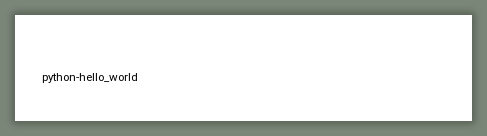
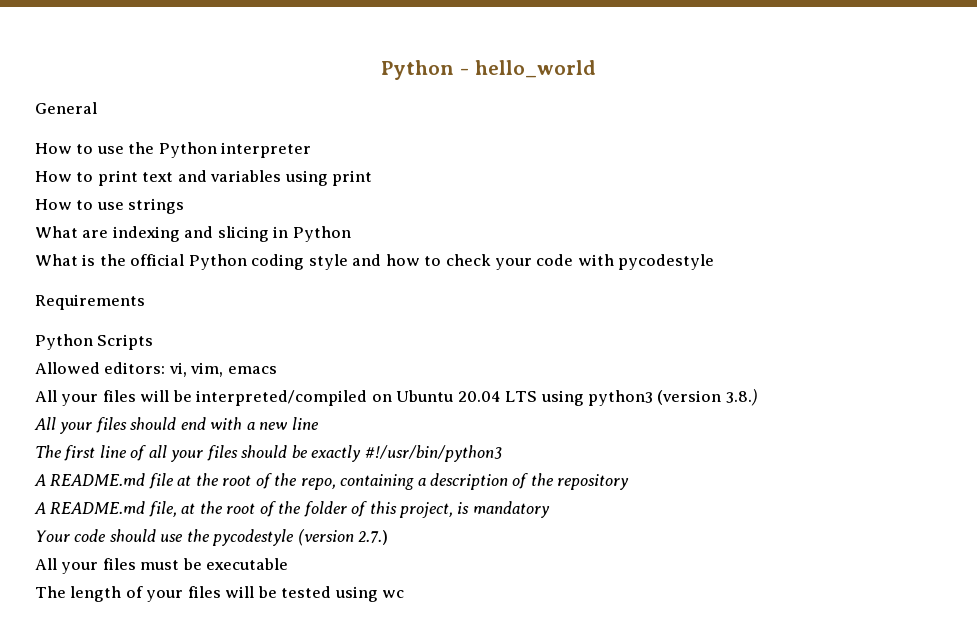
- python-hello_world
+ Python - hello_world
+ General
+ How to use the Python interpreter
+ How to print text and variables using print
+ How to use strings
+ What are indexing and slicing in Python
+ What is the official Python coding style and how to check your code with pycodestyle
+ Requirements
+ Python Scripts
+ Allowed editors: vi, vim, emacs
+ All your files will be interpreted/compiled on Ubuntu 20.04 LTS using python3 (version 3.8.)
+ All your files should end with a new line
+ The first line of all your files should be exactly #!/usr/bin/python3
+ A README.md file at the root of the repo, containing a description of the repository
+ A README.md file, at the root of the folder of this project, is mandatory
+ Your code should use the pycodestyle (version 2.7.)
+ All your files must be executable
+ The length of your files will be tested using wc

